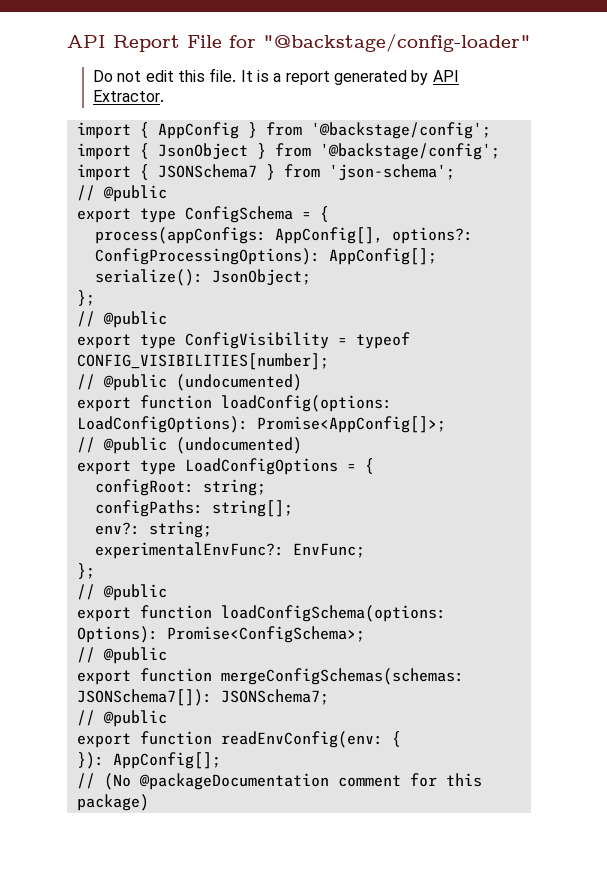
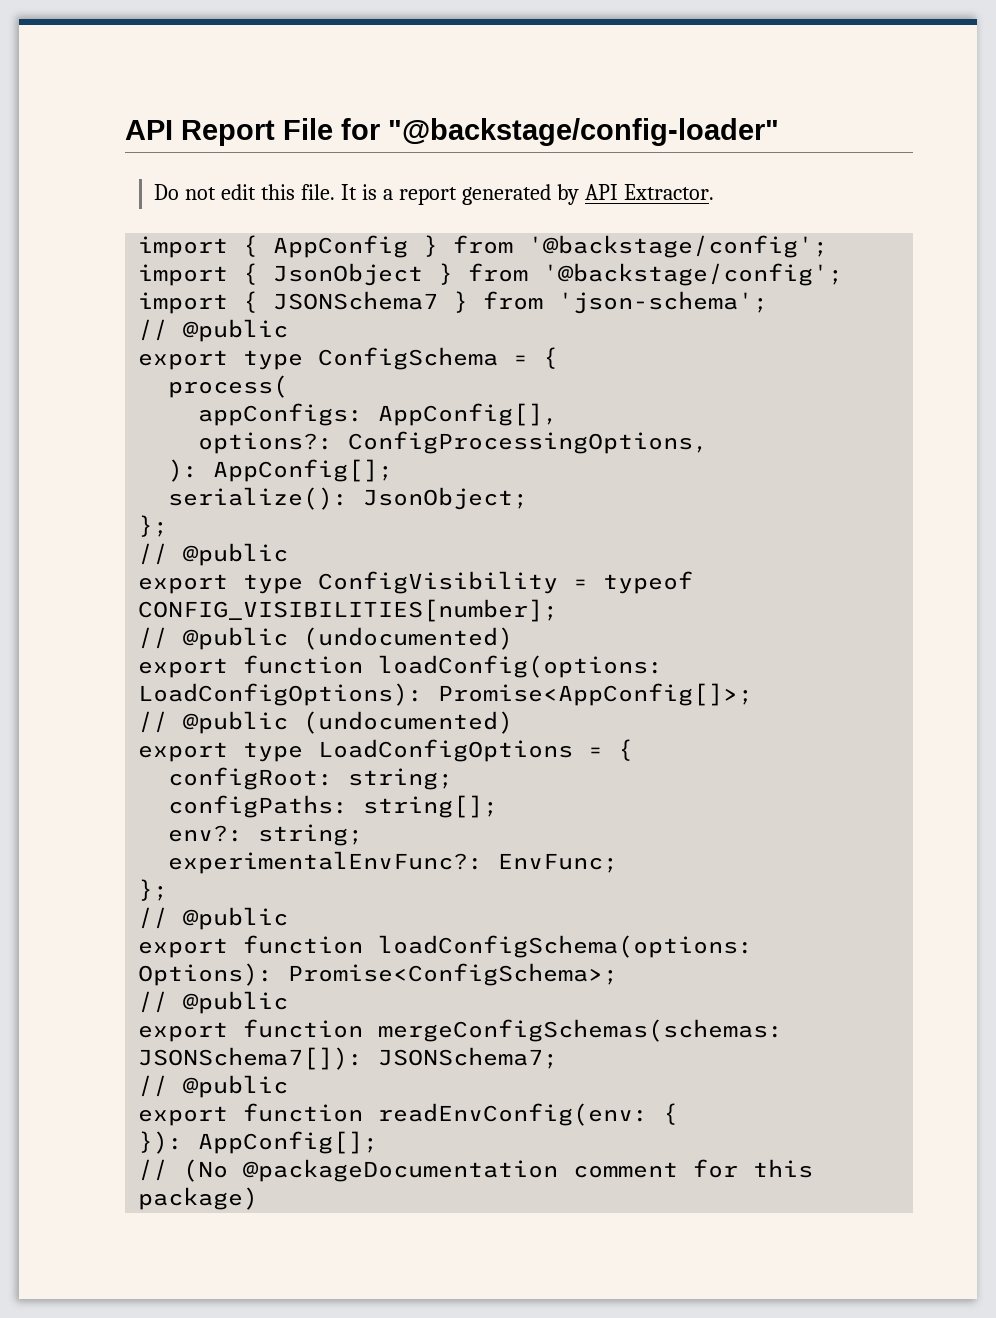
- process(appConfigs: AppConfig[], options?: ConfigProcessingOptions): AppConfig[];
+ process(
+ appConfigs: AppConfig[],
+ options?: ConfigProcessingOptions,
+ ): AppConfig[];

